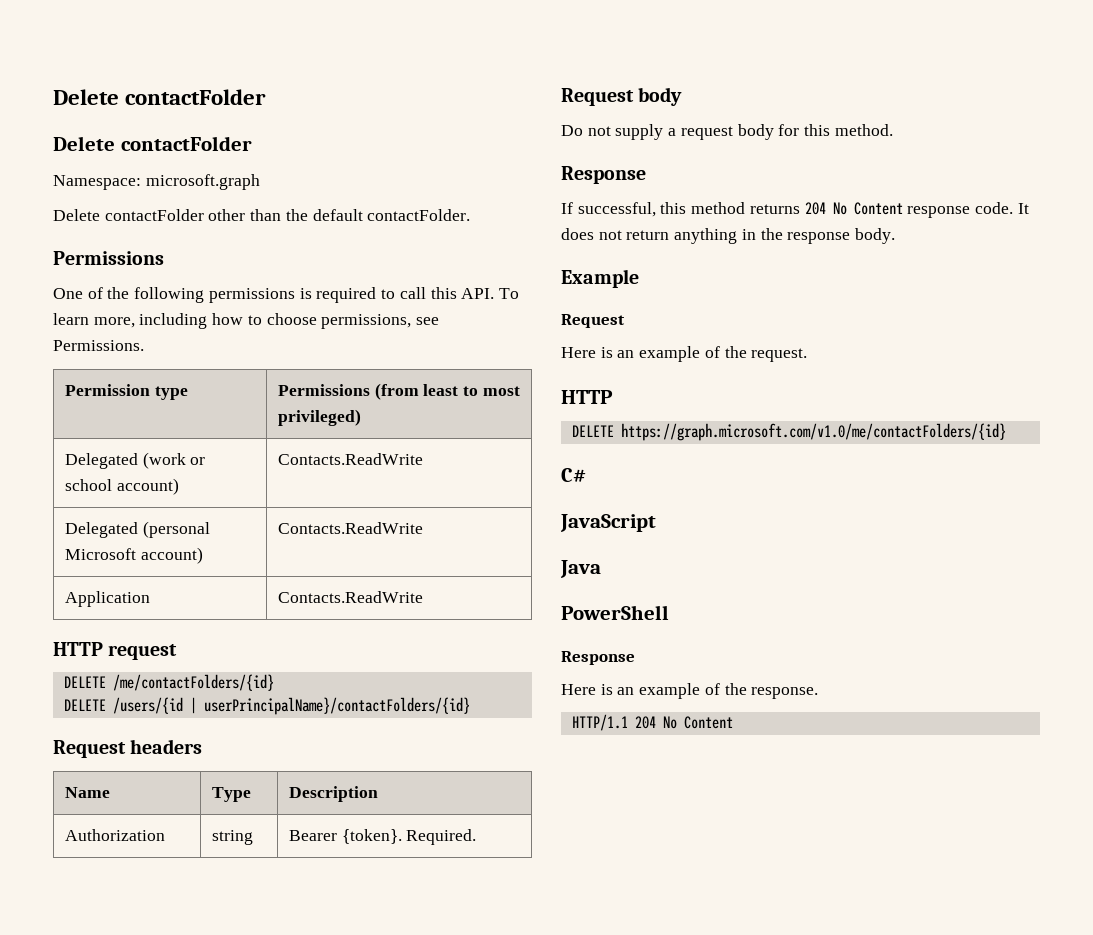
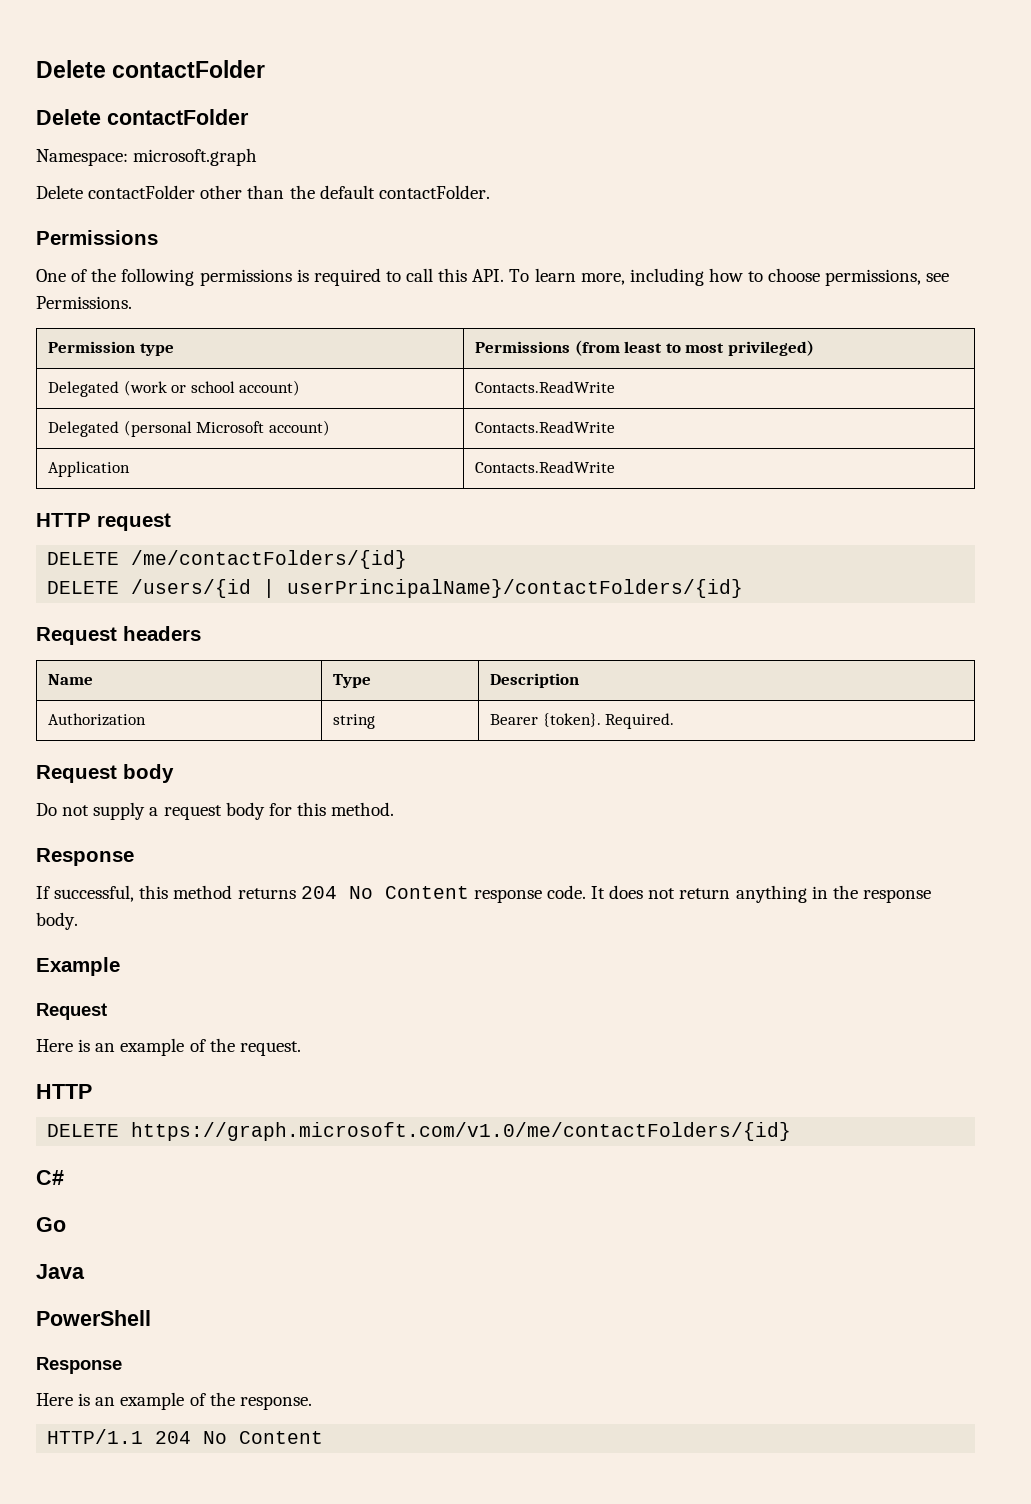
- JavaScript
+ Go

